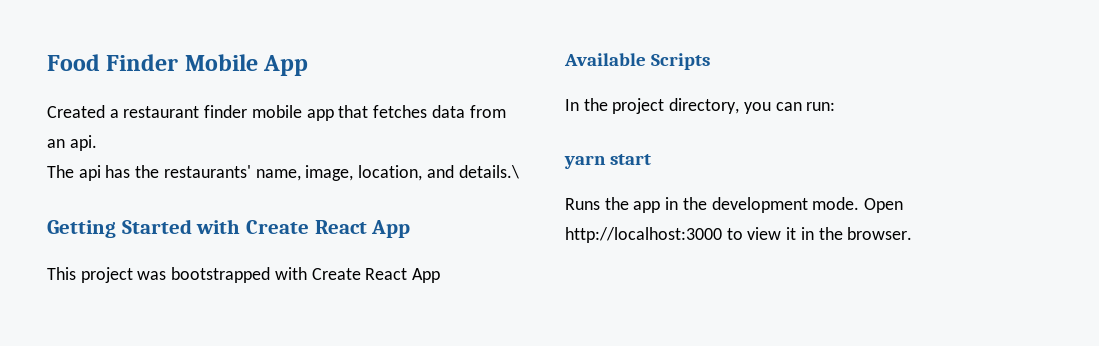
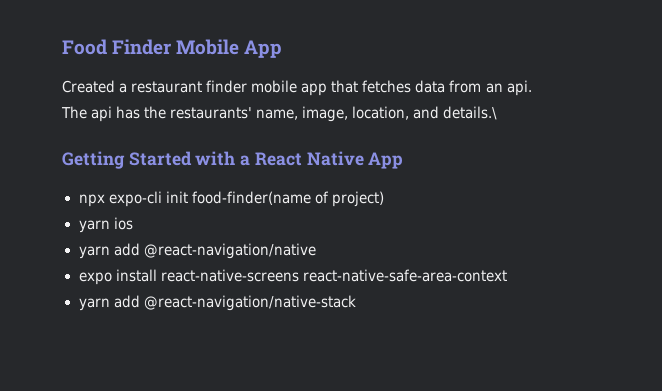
- Getting Started with Create React App
- This project was bootstrapped with Create React App
- Available Scripts
- In the project directory, you can run:
- yarn start
- Runs the app in the development mode. Open http://localhost:3000 to view it in the browser.
+ Getting Started with a React Native App
+ npx expo-cli init food-finder(name of project)
+ yarn ios
+ yarn add @react-navigation/native
+ expo install react-native-screens react-native-safe-area-context
+ yarn add @react-navigation/native-stack

